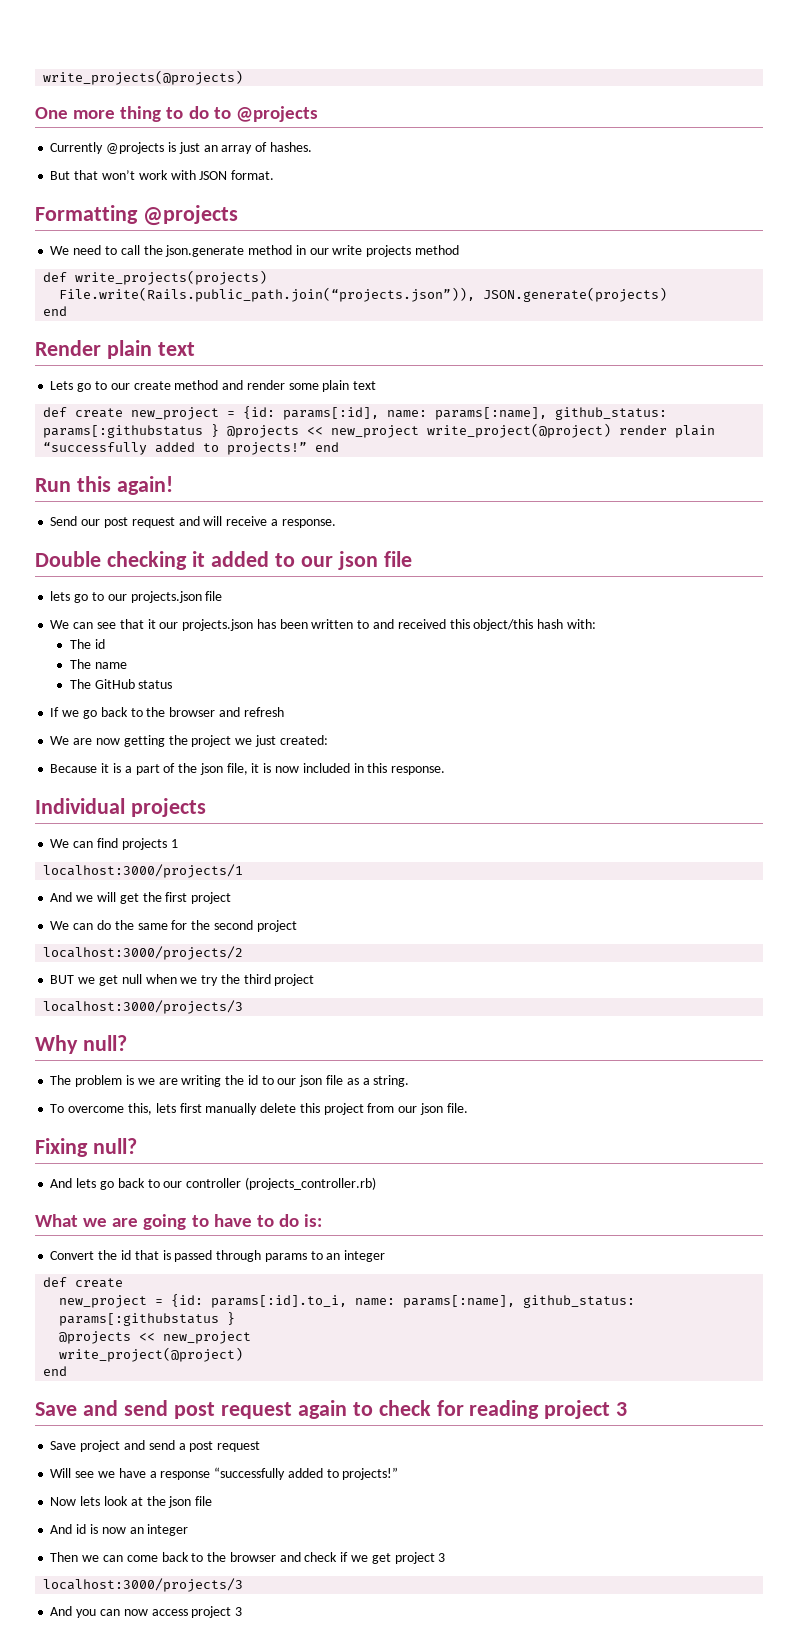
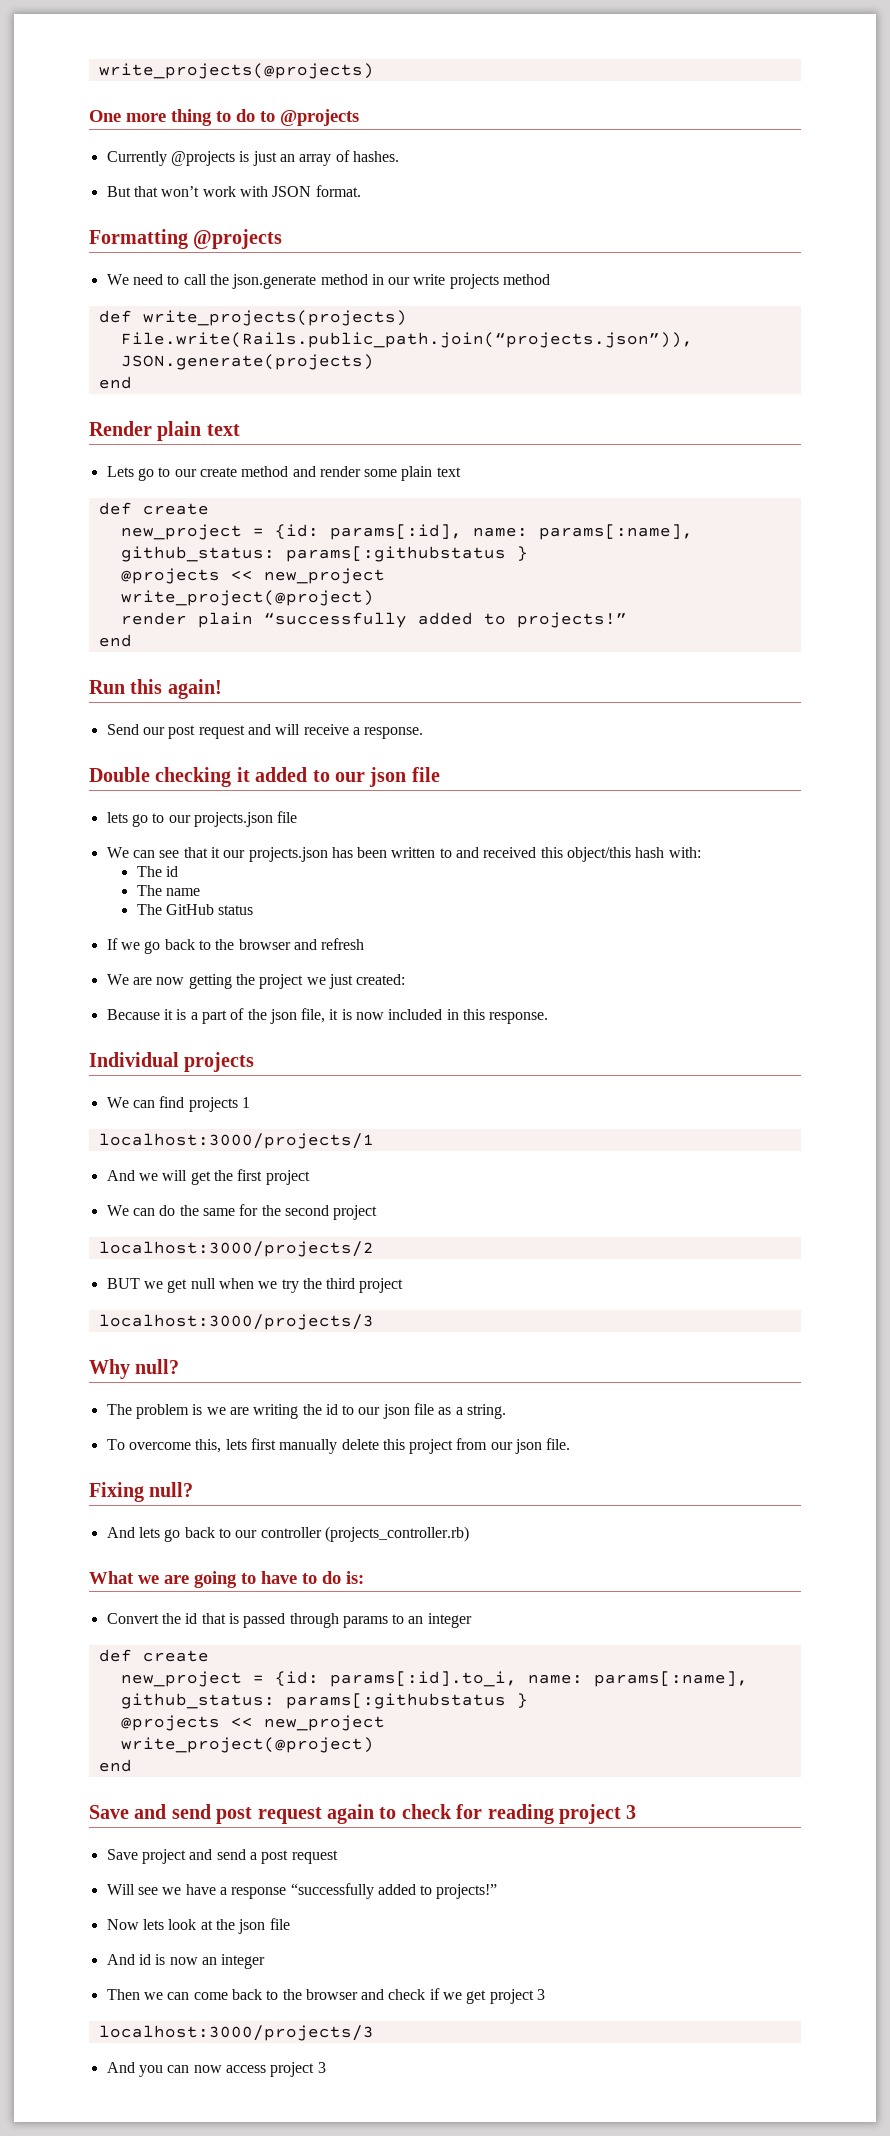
  Lets go to our create method and render some plain text
- def create new_project = {id: params[:id], name: params[:name], github_status: params[:githubstatus } @projects << new_project write_project(@project) render plain “successfully added to projects!” end
+ def create
+ new_project = {id: params[:id], name: params[:name], github_status: params[:githubstatus }
+ @projects << new_project
+ write_project(@project)
+ render plain “successfully added to projects!”
+ end

